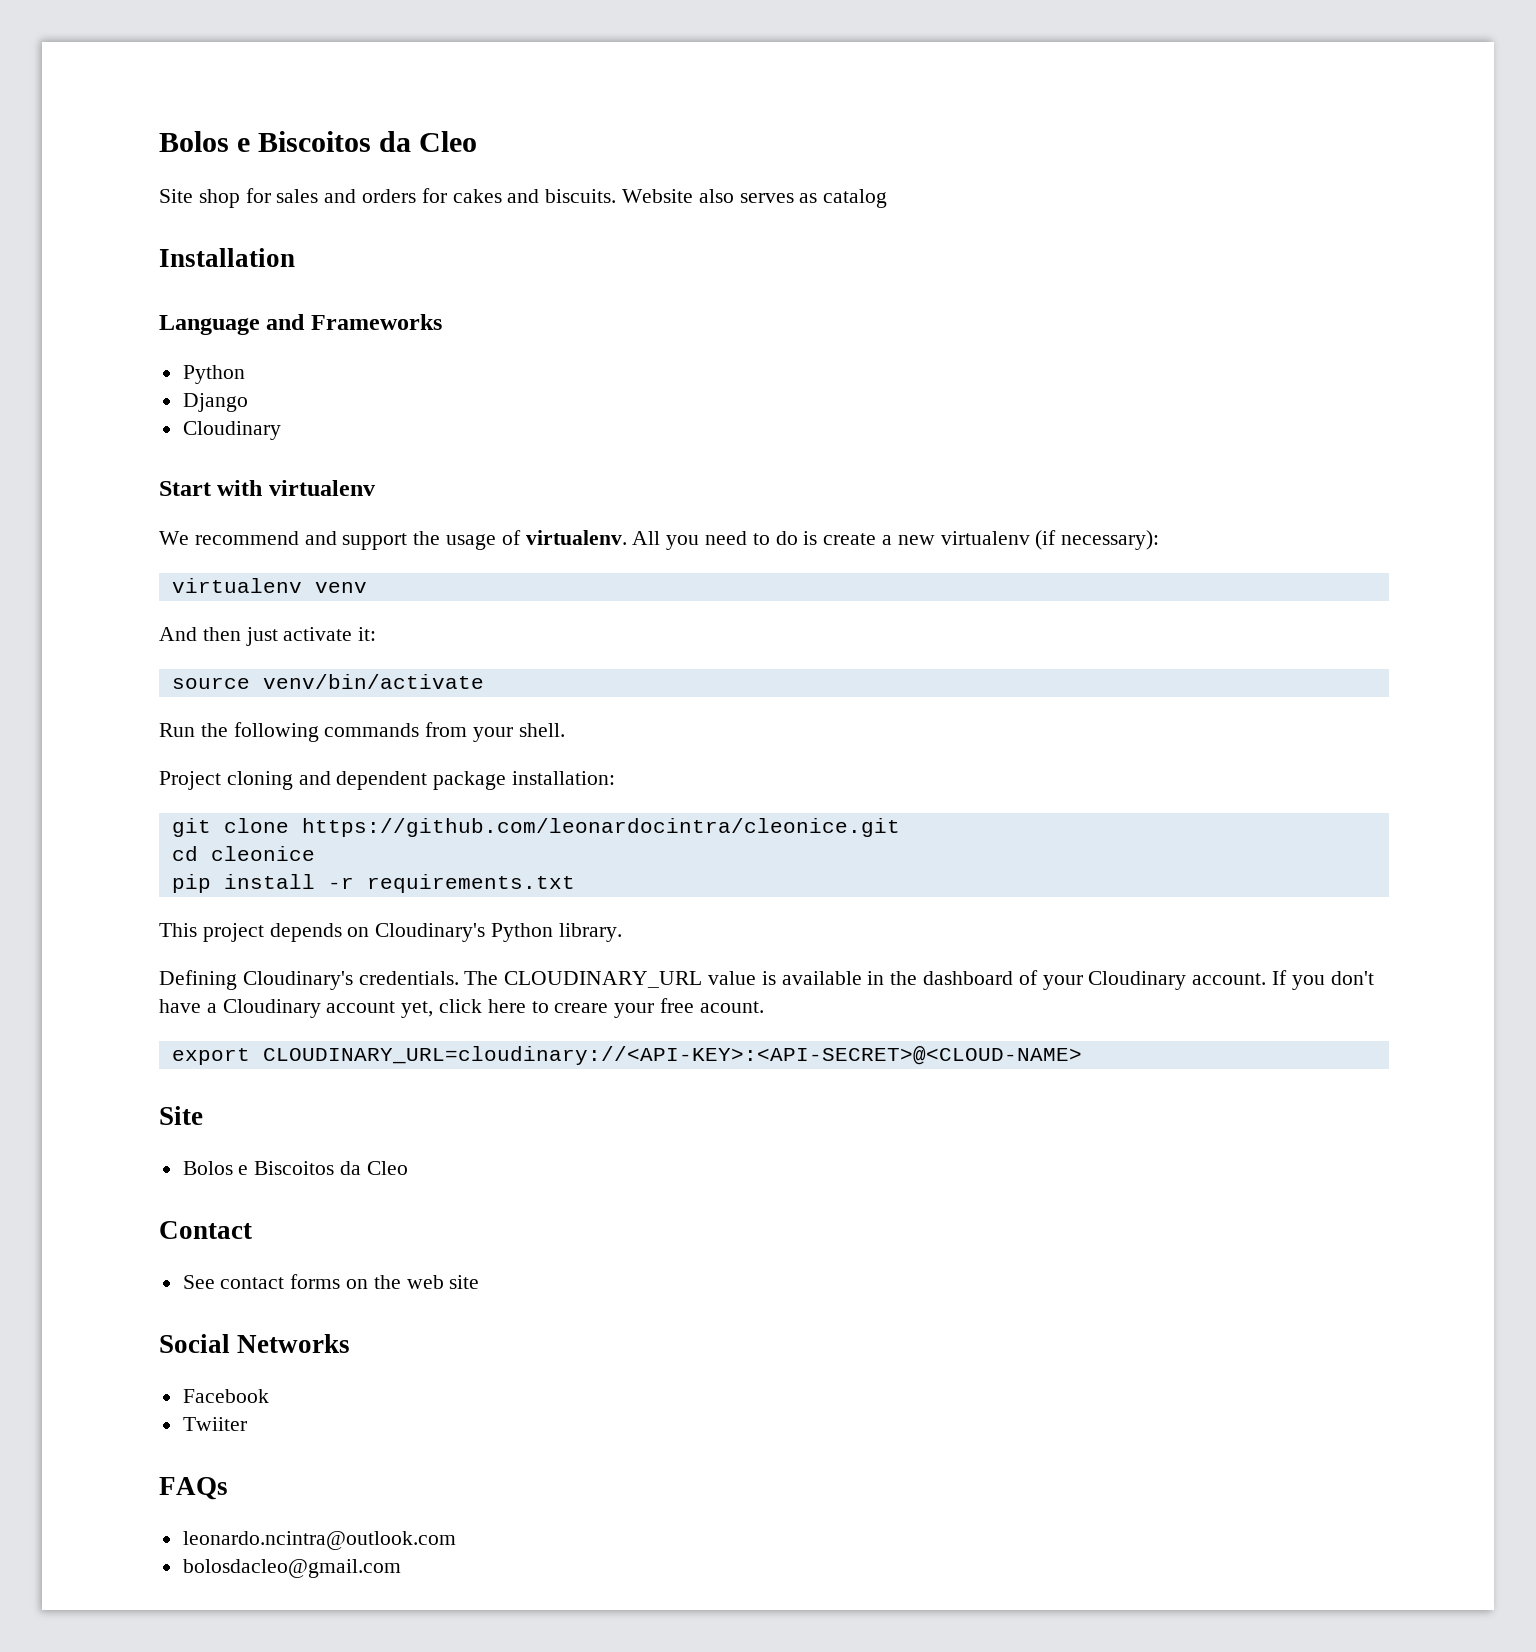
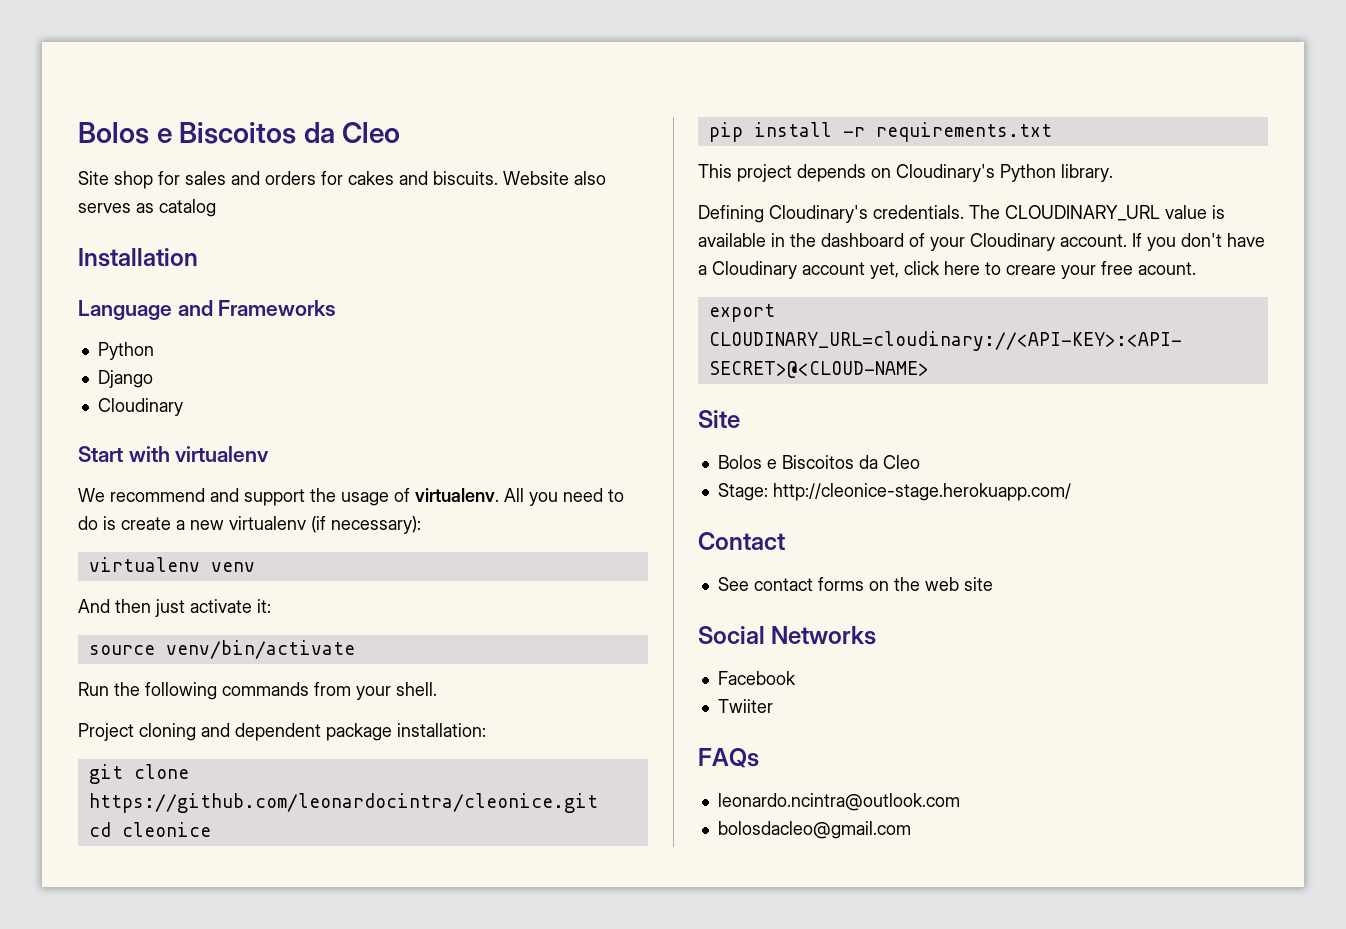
+ Stage: http://cleonice-stage.herokuapp.com/

